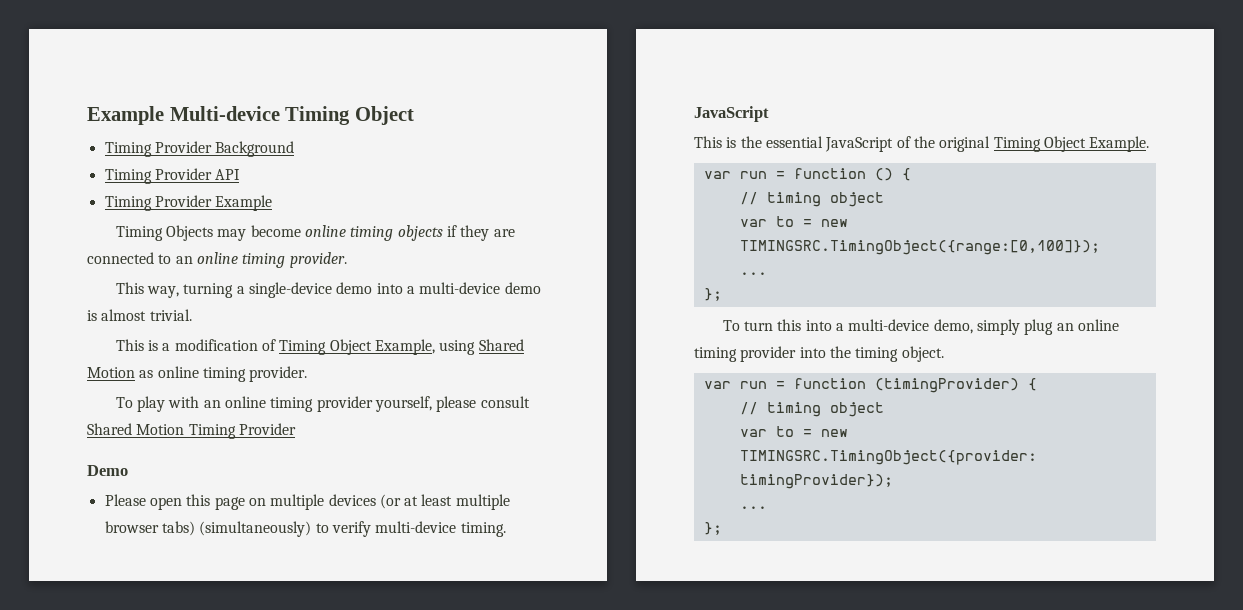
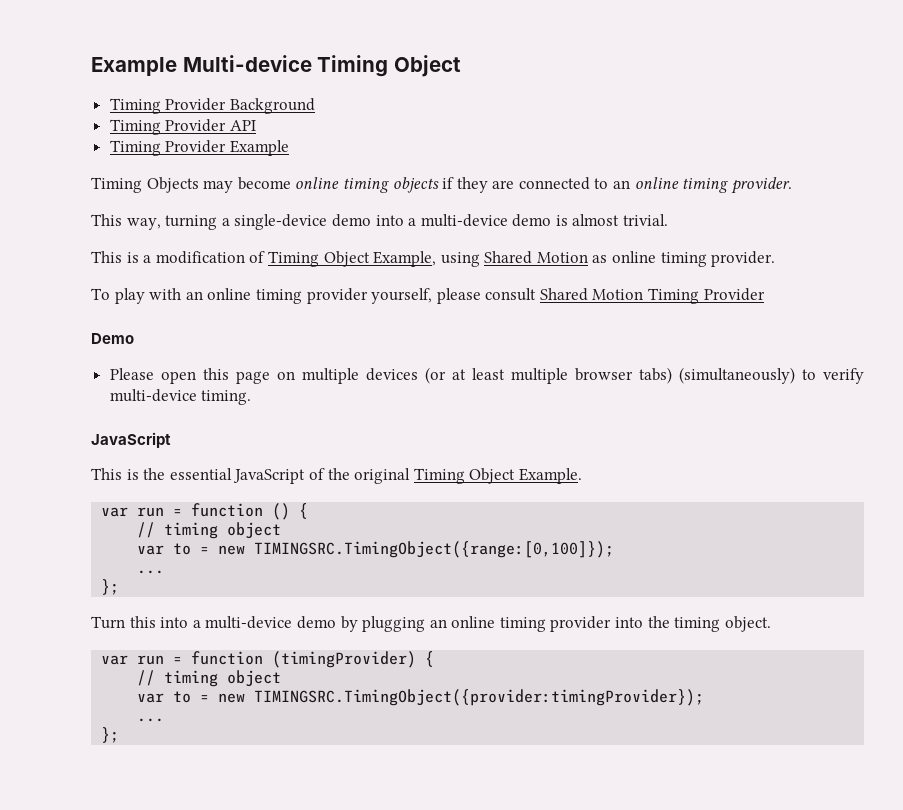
- To turn this into a multi-device demo, simply plug an online timing provider into the timing object.
+ Turn this into a multi-device demo by plugging an online timing provider into the timing object.

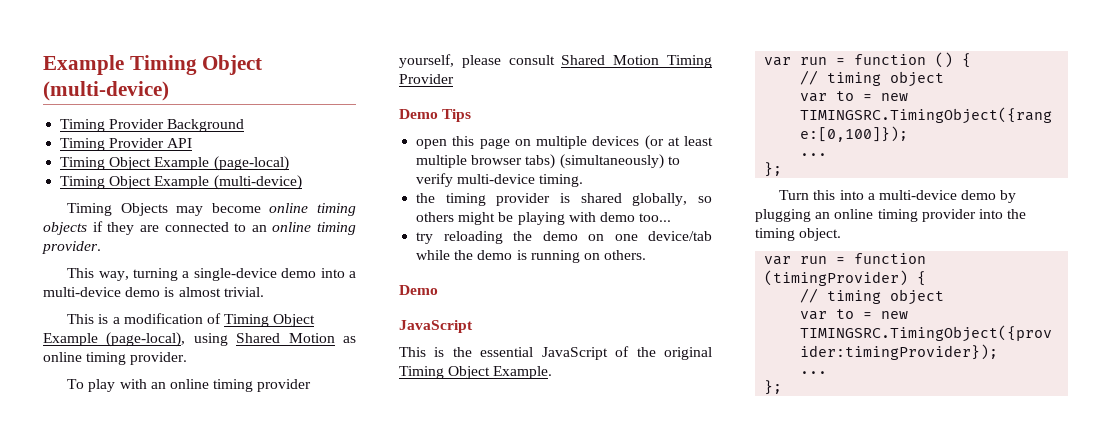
- Example Multi-device Timing Object
+ Example Timing Object (multi-device)
- Timing Provider Example
+ Timing Object Example (page-local)
+ Timing Object Example (multi-device)
- This is a modification of Timing Object Example, using Shared Motion as online timing provider.
+ This is a modification of Timing Object Example (page-local), using Shared Motion as online timing provider.
- Demo
- Please open this page on multiple devices (or at least multiple browser tabs) (simultaneously) to verify multi-device timing.
+ Demo Tips
+ open this page on multiple devices (or at least multiple browser tabs) (simultaneously) to verify multi-device timing.
+ the timing provider is shared globally, so others might be playing with demo too...
+ try reloading the demo on one device/tab while the demo is running on others.
+ Demo

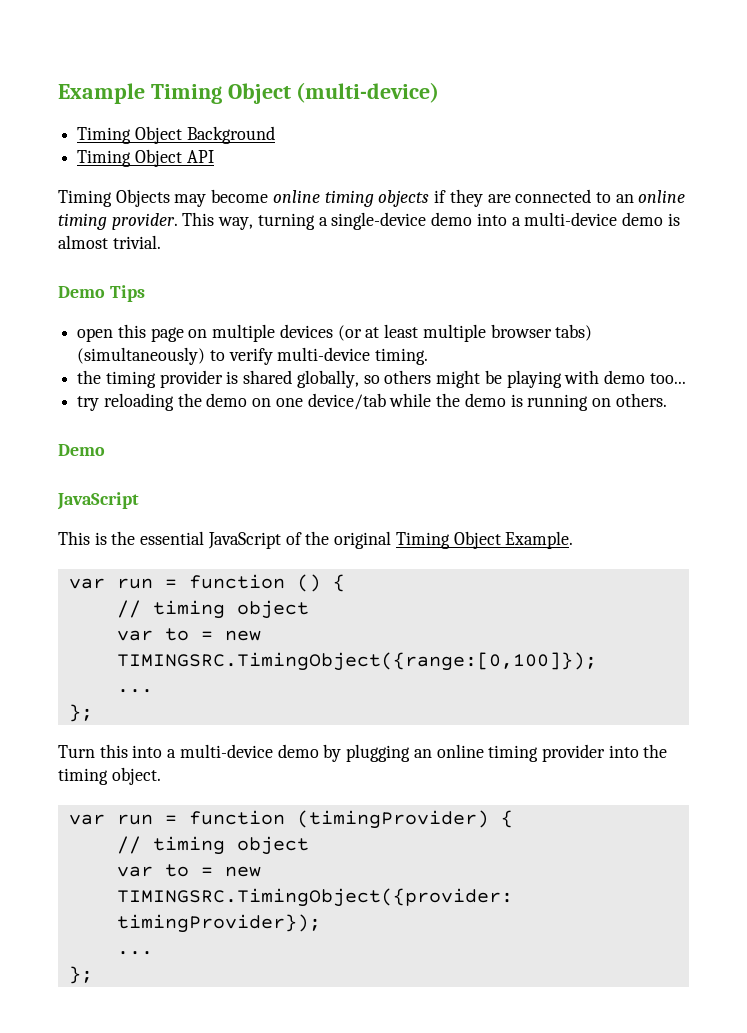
- Timing Provider Background
+ Timing Object Background
- Timing Provider API
+ Timing Object API
- Timing Object Example (page-local)
- Timing Object Example (multi-device)
- Timing Objects may become online timing objects if they are connected to an online timing provider.
- This way, turning a single-device demo into a multi-device demo is almost trivial.
+ Timing Objects may become online timing objects if they are connected to an online timing provider. This way, turning a single-device demo into a multi-device demo is almost trivial.
- This is a modification of Timing Object Example (page-local), using Shared Motion as online timing provider.
- To play with an online timing provider yourself, please consult Shared Motion Timing Provider

